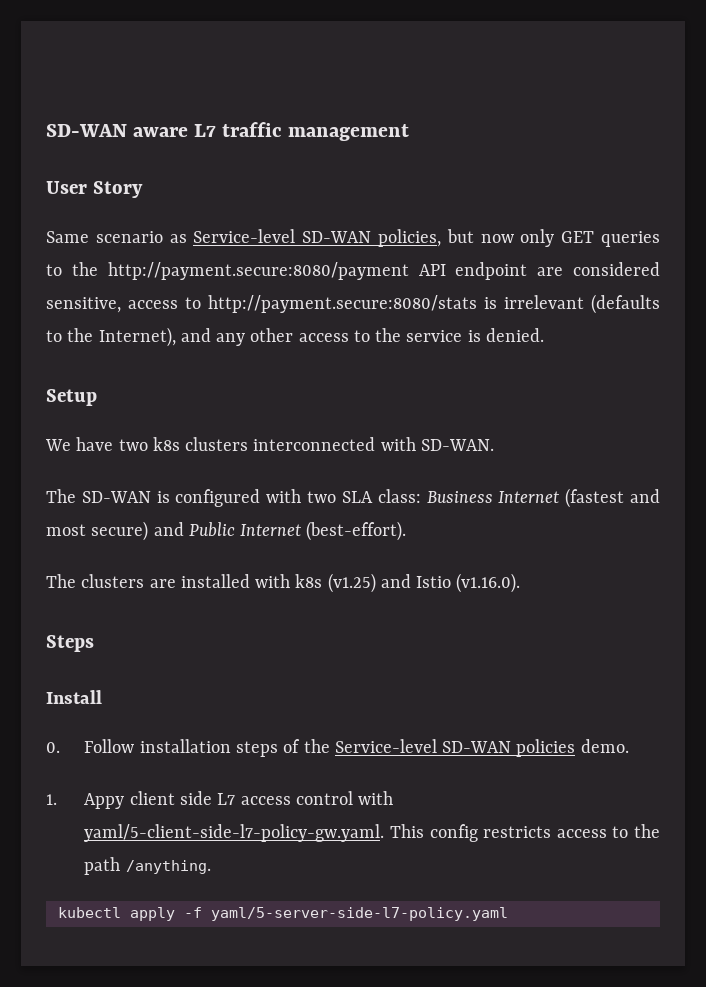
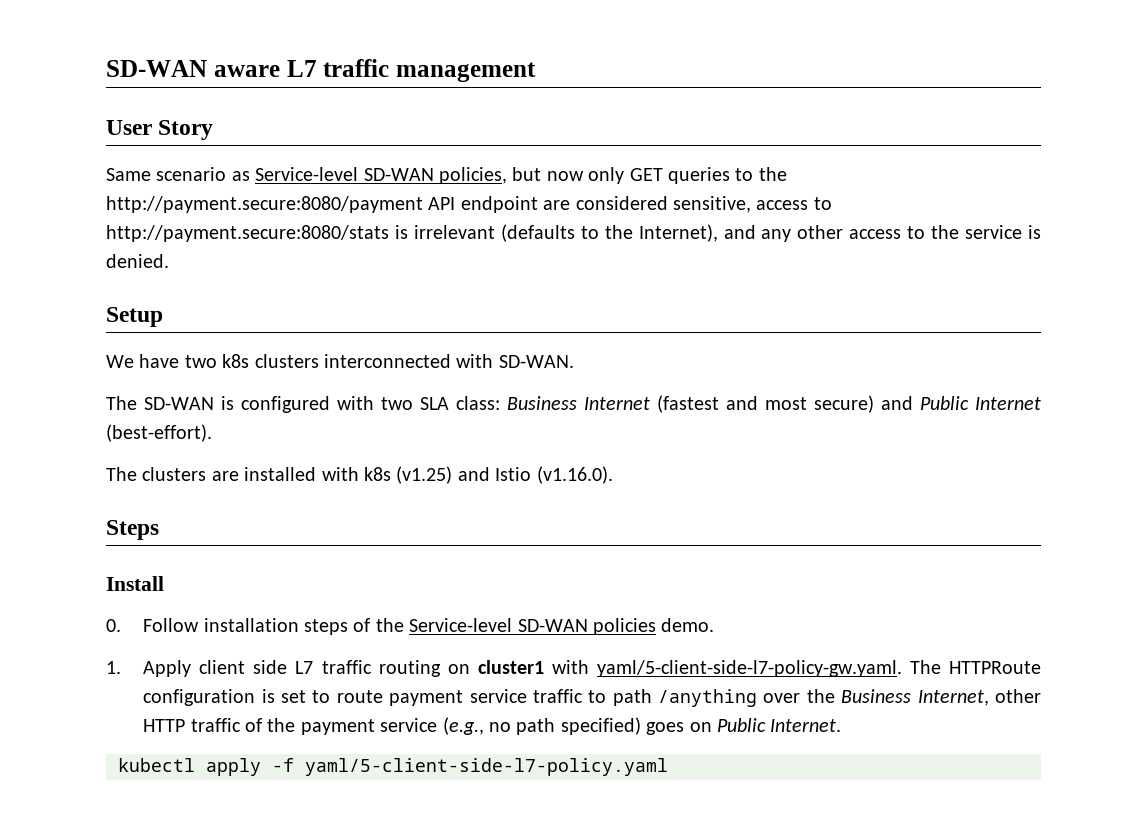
- 1. Appy client side L7 access control with yaml/5-client-side-l7-policy-gw.yaml. This config restricts access to the path /anything.
+ 1. Apply client side L7 traffic routing on cluster1 with yaml/5-client-side-l7-policy-gw.yaml. The HTTPRoute configuration is set to route payment service traffic to path /anything over the Business Internet, other HTTP traffic of the payment service (e.g., no path specified) goes on Public Internet.
- kubectl apply -f yaml/5-server-side-l7-policy.yaml
+ kubectl apply -f yaml/5-client-side-l7-policy.yaml

